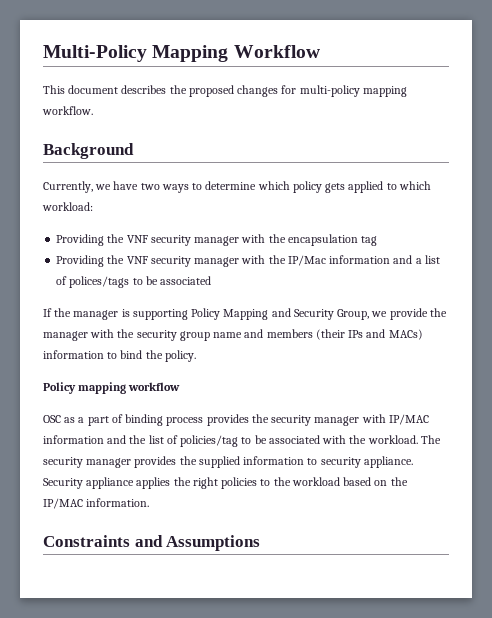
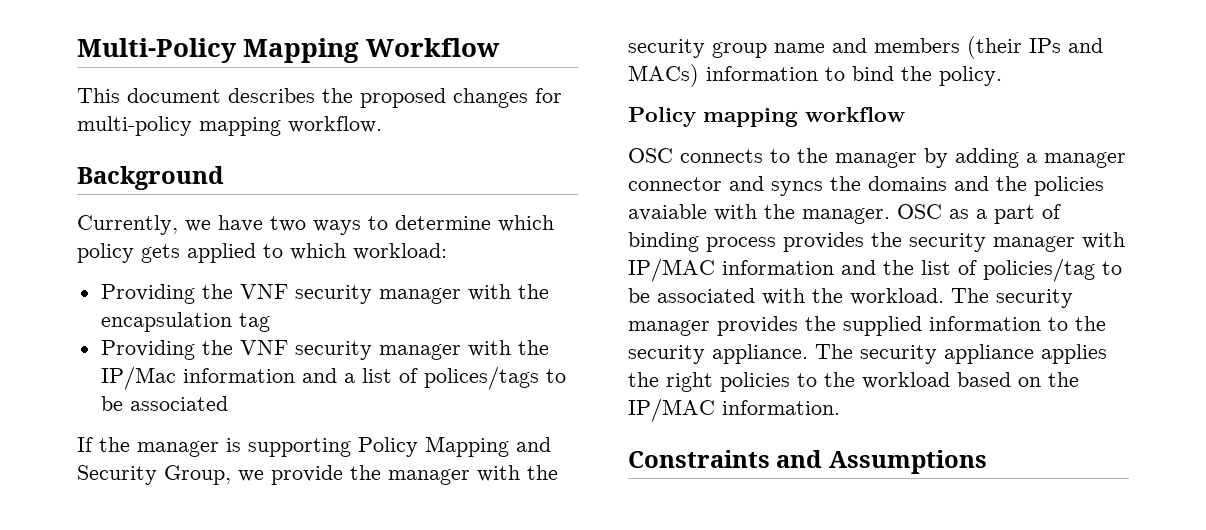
- OSC as a part of binding process provides the security manager with IP/MAC information and the list of policies/tag to be associated with the workload.
+ OSC connects to the manager by adding a manager connector and syncs the domains and the policies avaiable with the manager. OSC as a part of binding process provides the security manager with IP/MAC information and the list of policies/tag to be associated with the workload.
- The security manager provides the supplied information to security appliance.
+ The security manager provides the supplied information to the security appliance.
- Security appliance applies the right policies to the workload based on the IP/MAC information.
+ The security appliance applies the right policies to the workload based on the IP/MAC information.

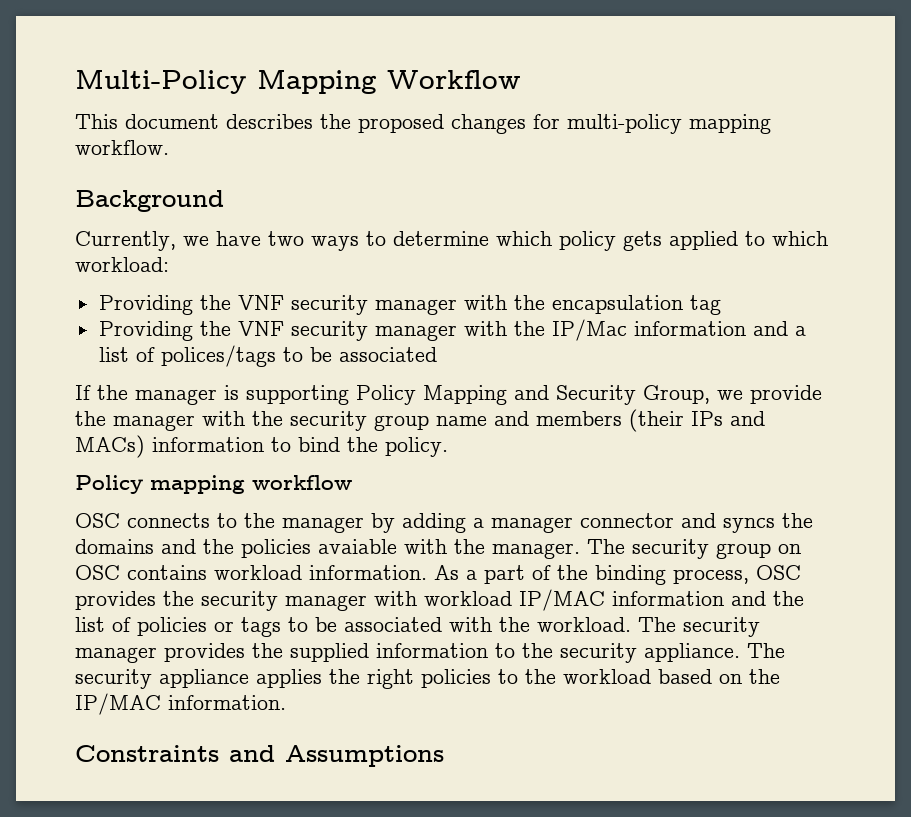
- OSC as a part of binding process provides the security manager with IP/MAC information and the list of policies/tag to be associated with the workload.
+ The security group on OSC contains workload information. As a part of the binding process, OSC provides the security manager with workload IP/MAC information and the list of policies or tags to be associated with the workload.

